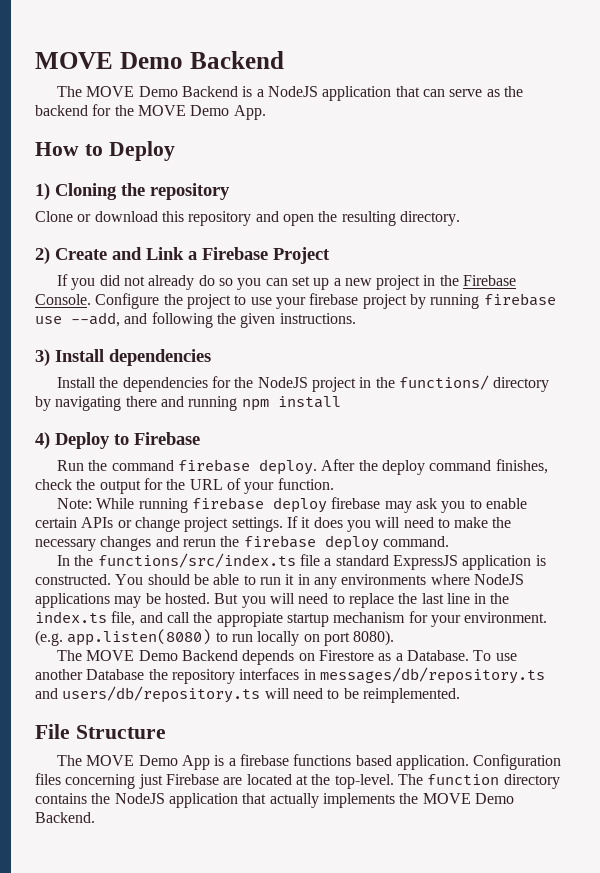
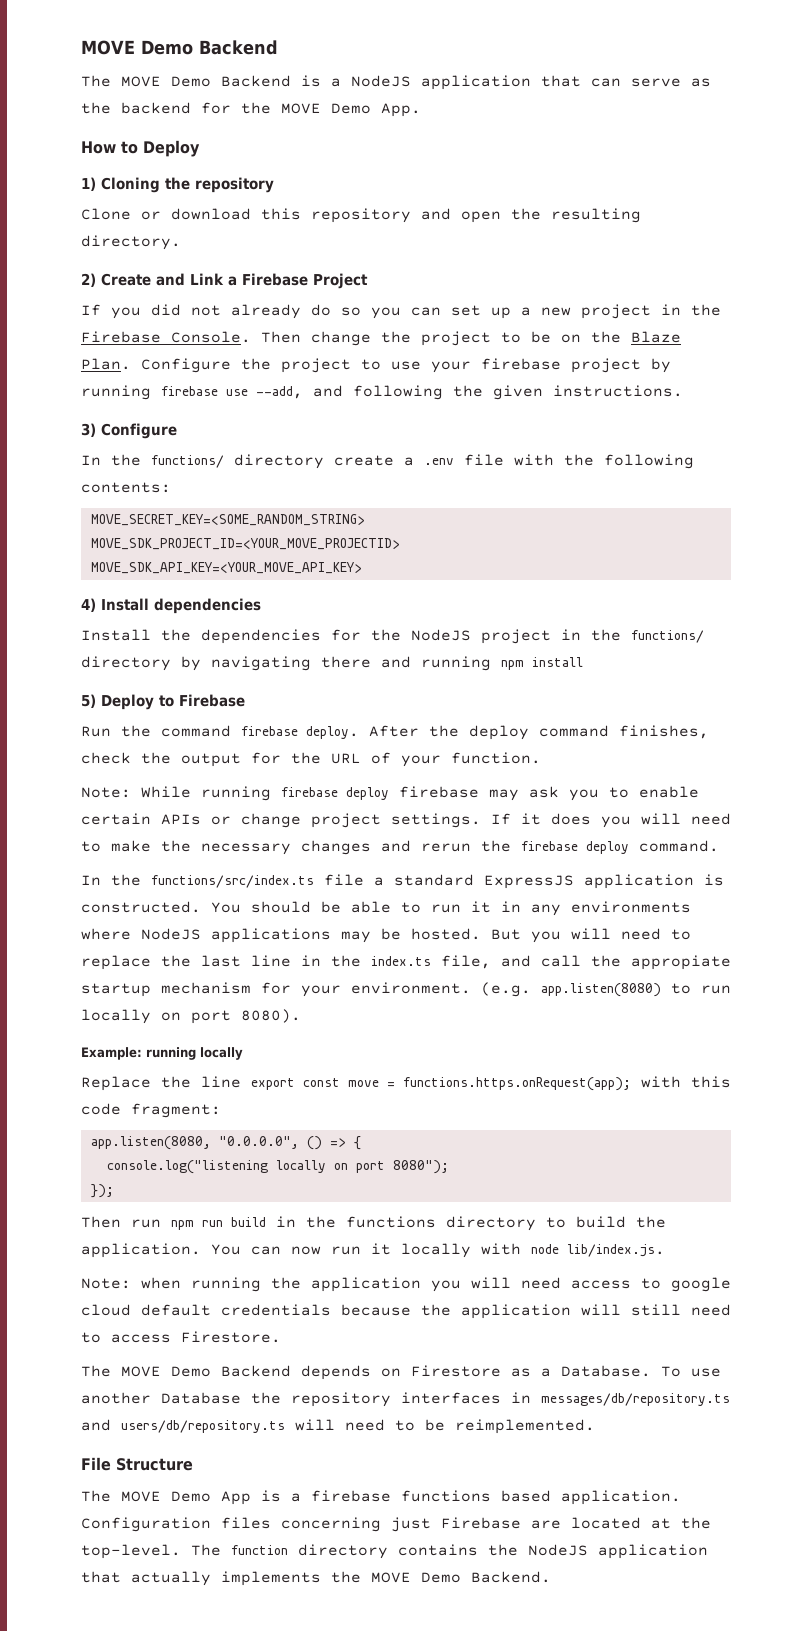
+ Then change the project to be on the Blaze Plan.
- 3) Install dependencies
+ 3) Configure
+ In the functions/ directory create a .env file with the following contents:
+ MOVE_SECRET_KEY=<SOME_RANDOM_STRING>
+ MOVE_SDK_PROJECT_ID=<YOUR_MOVE_PROJECTID>
+ MOVE_SDK_API_KEY=<YOUR_MOVE_API_KEY>
+ 4) Install dependencies
- 4) Deploy to Firebase
+ 5) Deploy to Firebase
+ Example: running locally
+ Replace the line export const move = functions.https.onRequest(app); with this code fragment:
+ app.listen(8080, "0.0.0.0", () => {
+ console.log("listening locally on port 8080");
+ });
+ Then run npm run build in the functions directory to build the application. You can now run it locally with node lib/index.js.
+ Note: when running the application you will need access to google cloud default credentials because the application will still need to access Firestore.

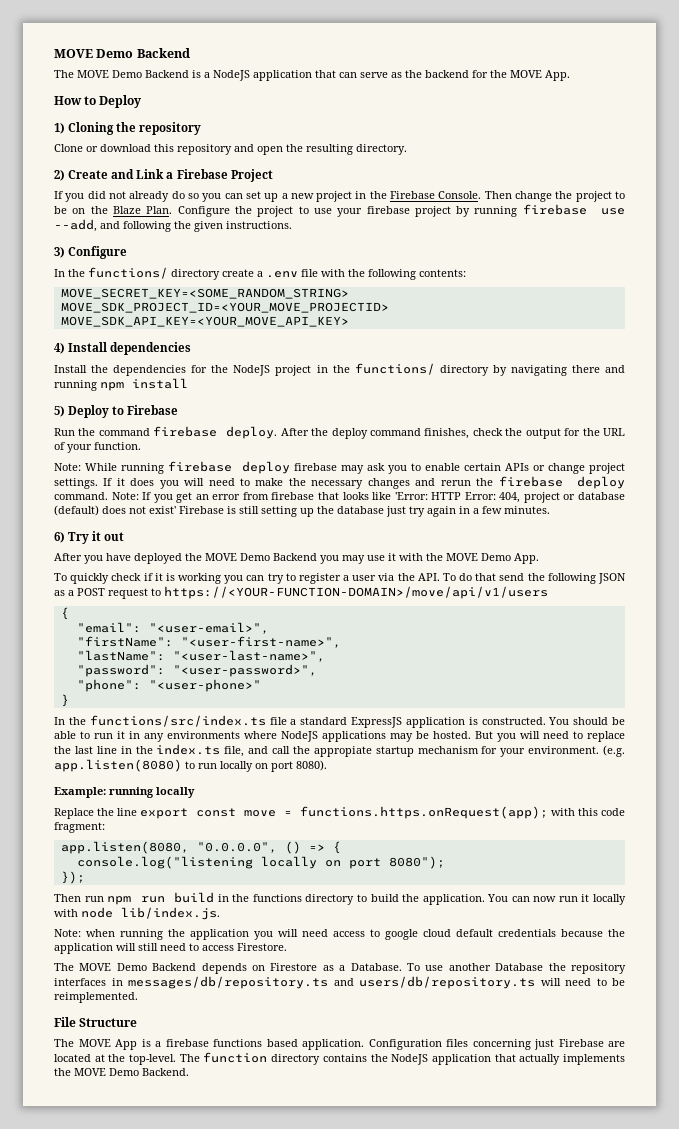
- The MOVE Demo Backend is a NodeJS application that can serve as the backend for the MOVE Demo App.
+ The MOVE Demo Backend is a NodeJS application that can serve as the backend for the MOVE App.
+ Note: If you get an error from firebase that looks like 'Error: HTTP Error: 404, project or database (default) does not exist' Firebase is still setting up the database just try again in a few minutes.
+ 6) Try it out
+ After you have deployed the MOVE Demo Backend you may use it with the MOVE Demo App.
+ To quickly check if it is working you can try to register a user via the API. To do that send the following JSON as a POST request to https://<YOUR-FUNCTION-DOMAIN>/move/api/v1/users
+ {
+ "email": "<user-email>",
+ "firstName": "<user-first-name>",
+ "lastName": "<user-last-name>",
+ "password": "<user-password>",
+ "phone": "<user-phone>"
+ }
- The MOVE Demo App is a firebase functions based application.
+ The MOVE App is a firebase functions based application.

